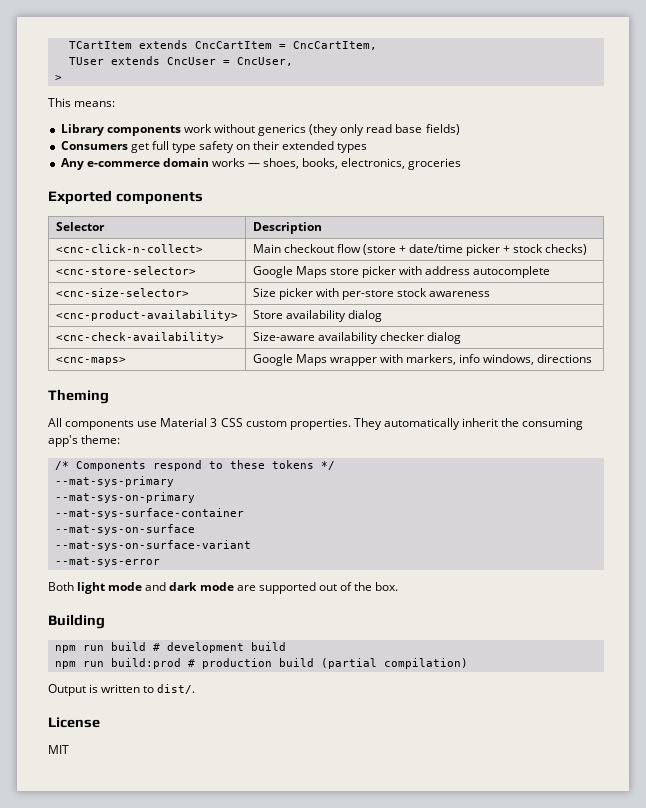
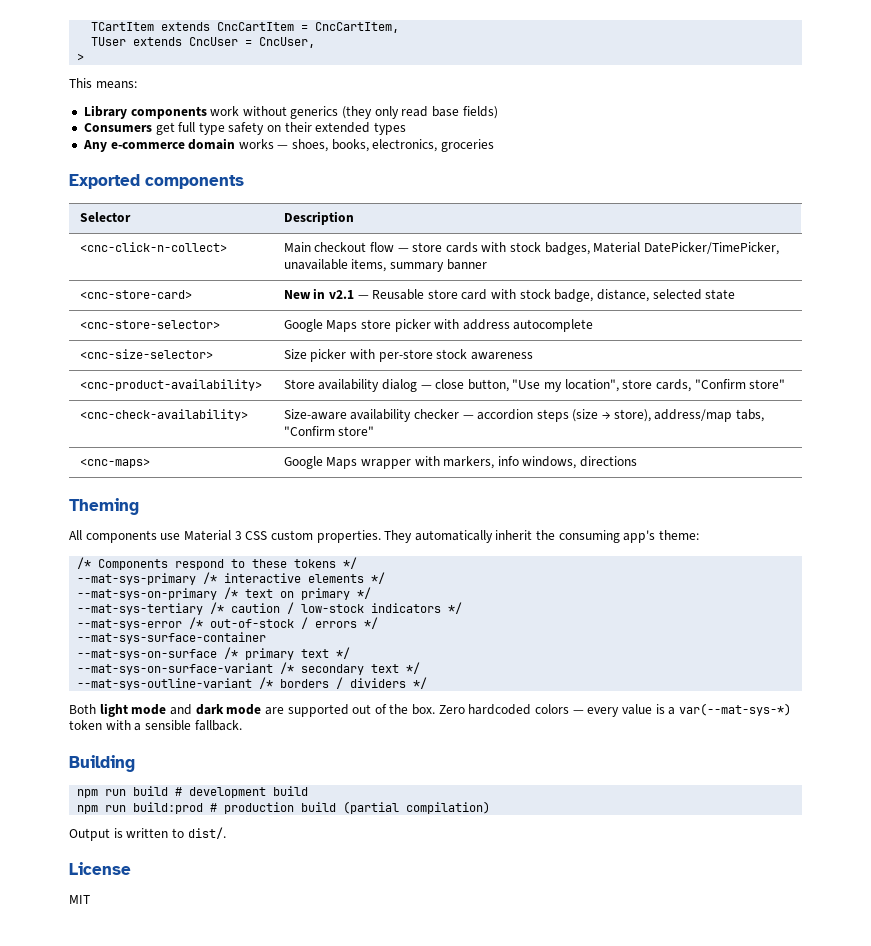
- <cnc-click-n-collect> | Main checkout flow (store + date/time picker + stock checks)
+ <cnc-click-n-collect> | Main checkout flow — store cards with stock badges, Material DatePicker/TimePicker, unavailable items, summary banner
+ <cnc-store-card> | New in v2.1 — Reusable store card with stock badge, distance, selected state
- <cnc-product-availability> | Store availability dialog
- <cnc-check-availability> | Size-aware availability checker dialog
+ <cnc-product-availability> | Store availability dialog — close button, "Use my location", store cards, "Confirm store"
+ <cnc-check-availability> | Size-aware availability checker — accordion steps (size → store), address/map tabs, "Confirm store"
- --mat-sys-primary
- --mat-sys-on-primary
+ --mat-sys-primary /* interactive elements */
+ --mat-sys-on-primary /* text on primary */
+ --mat-sys-tertiary /* caution / low-stock indicators */
+ --mat-sys-error /* out-of-stock / errors */
  --mat-sys-surface-container
- --mat-sys-on-surface
- --mat-sys-on-surface-variant
- --mat-sys-error
+ --mat-sys-on-surface /* primary text */
+ --mat-sys-on-surface-variant /* secondary text */
+ --mat-sys-outline-variant /* borders / dividers */
+ Zero hardcoded colors — every value is a var(--mat-sys-*) token with a sensible fallback.

